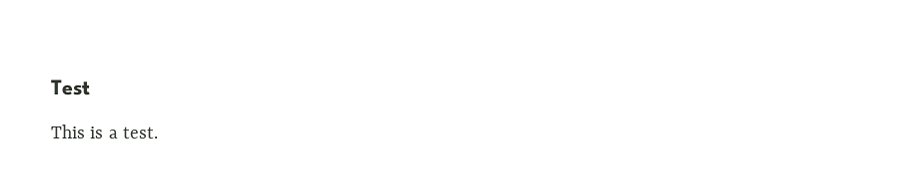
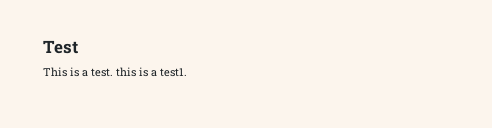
- This is a test.
+ This is a test. this is a test1.

